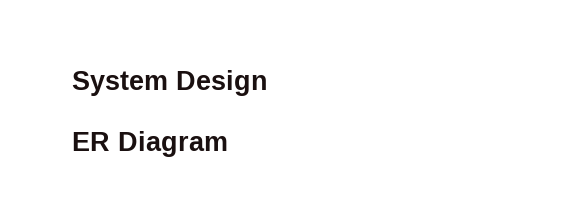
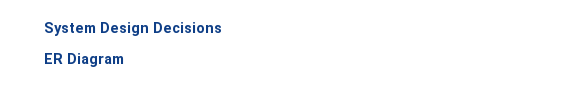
- System Design
+ System Design Decisions

